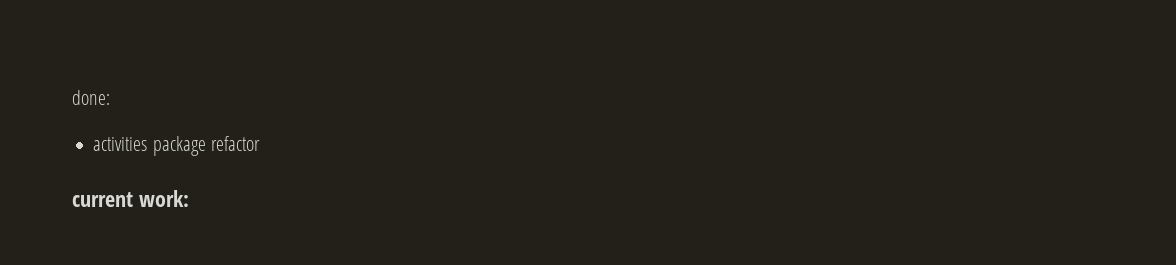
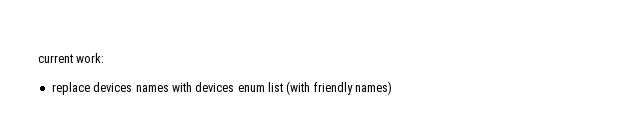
- done:
- activities package refactor
  current work:
+ replace devices names with devices enum list (with friendly names)

